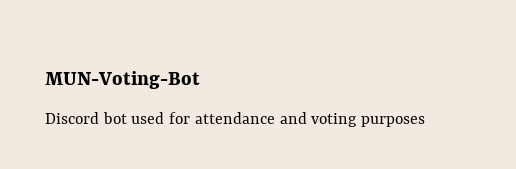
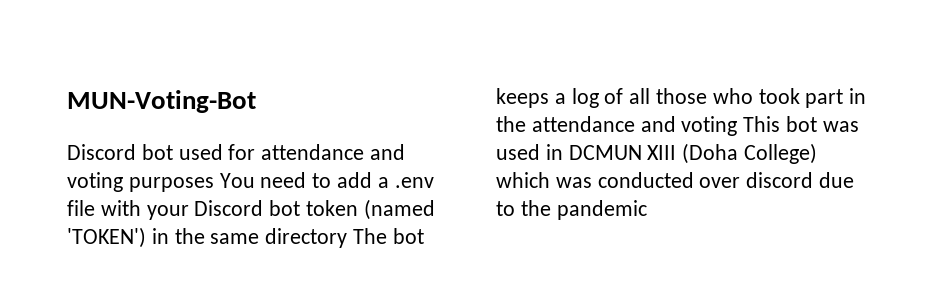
- Discord bot used for attendance and voting purposes
+ Discord bot used for attendance and voting purposes You need to add a .env file with your Discord bot token (named 'TOKEN') in the same directory The bot keeps a log of all those who took part in the attendance and voting This bot was used in DCMUN XIII (Doha College) which was conducted over discord due to the pandemic

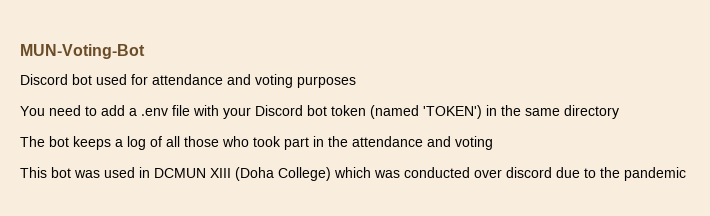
- Discord bot used for attendance and voting purposes You need to add a .env file with your Discord bot token (named 'TOKEN') in the same directory The bot keeps a log of all those who took part in the attendance and voting This bot was used in DCMUN XIII (Doha College) which was conducted over discord due to the pandemic
+ Discord bot used for attendance and voting purposes
+ You need to add a .env file with your Discord bot token (named 'TOKEN') in the same directory
+ The bot keeps a log of all those who took part in the attendance and voting
+ This bot was used in DCMUN XIII (Doha College) which was conducted over discord due to the pandemic

